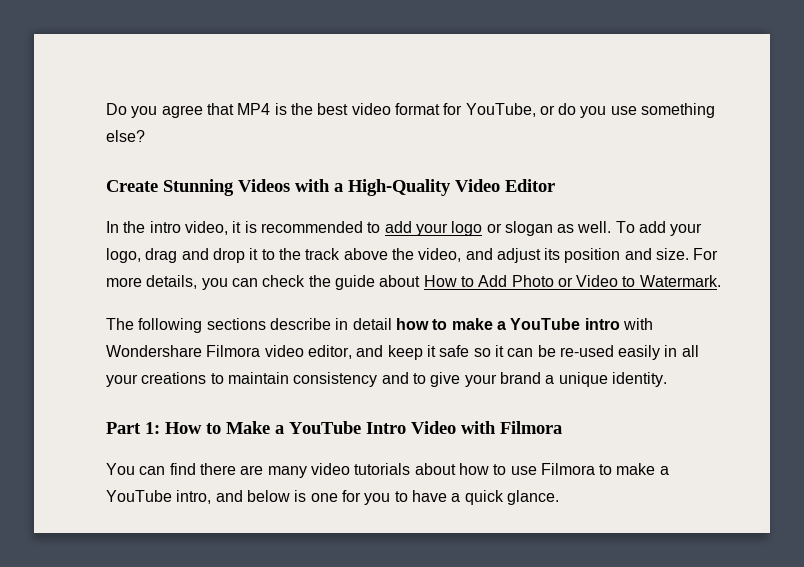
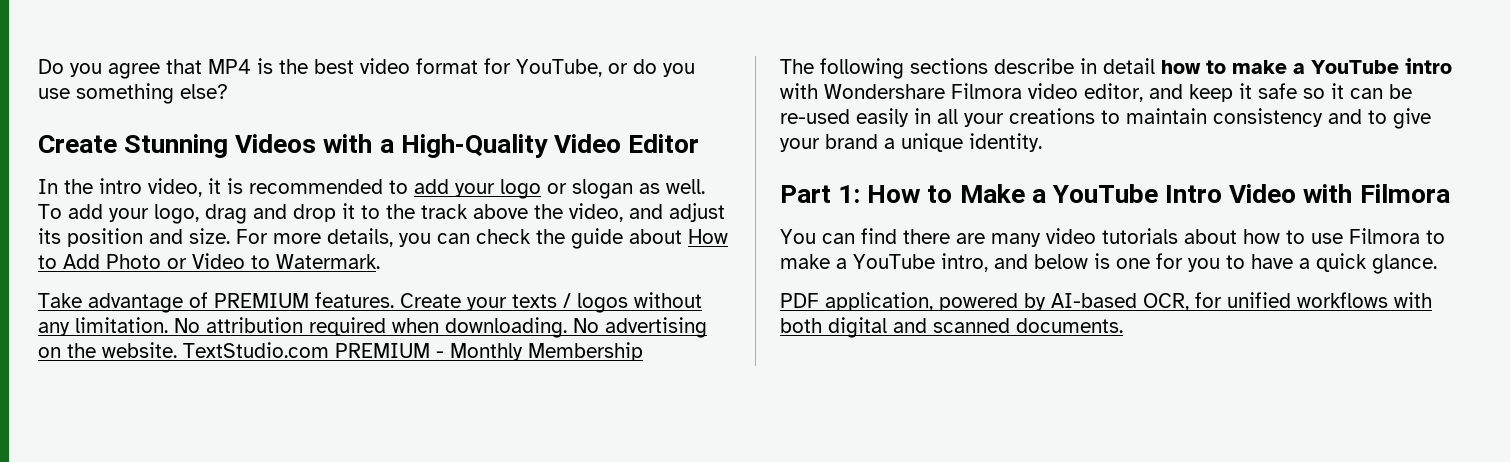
+ Take advantage of PREMIUM features. Create your texts / logos without any limitation. No attribution required when downloading. No advertising on the website. TextStudio.com PREMIUM - Monthly Membership
+ PDF application, powered by AI-based OCR, for unified workflows with both digital and scanned documents.

